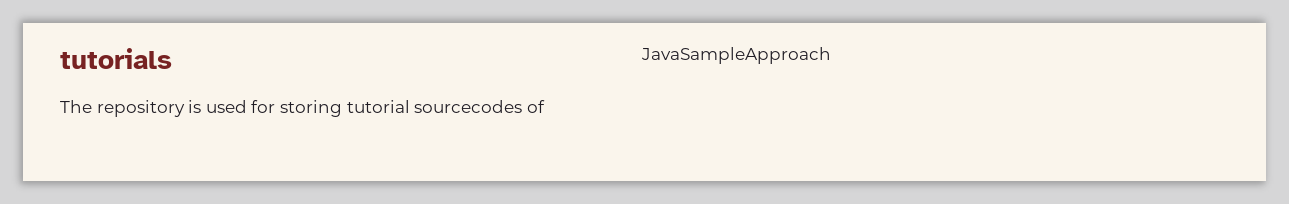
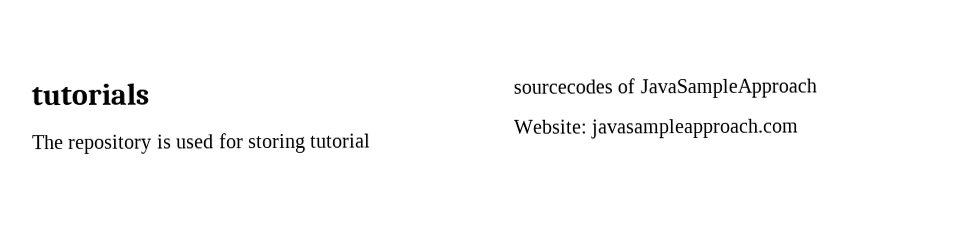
+ Website: javasampleapproach.com

